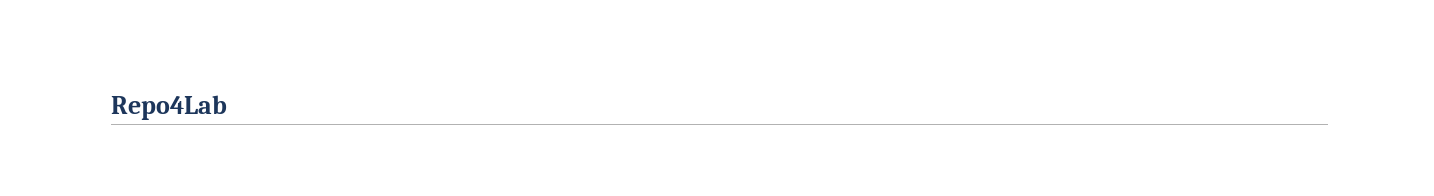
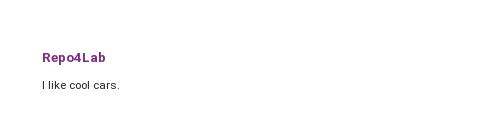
+ I like cool cars.

